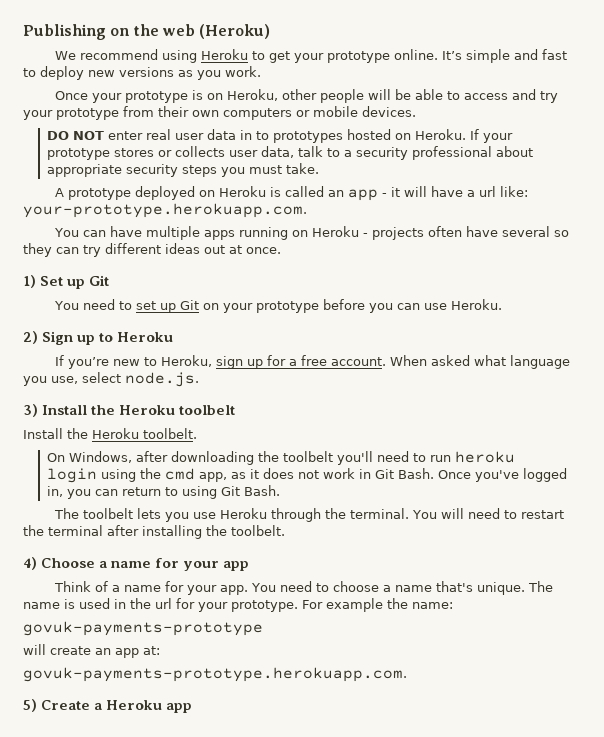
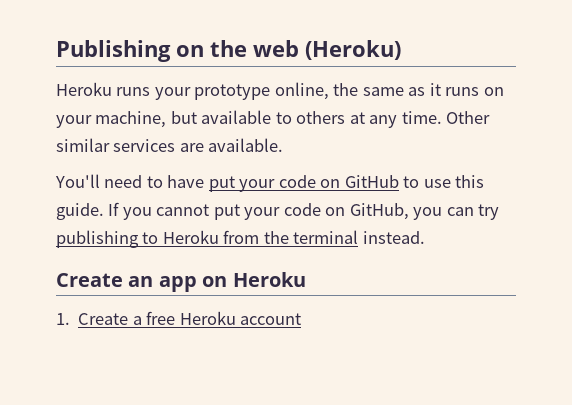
- We recommend using Heroku to get your prototype online. It’s simple and fast to deploy new versions as you work.
- Once your prototype is on Heroku, other people will be able to access and try your prototype from their own computers or mobile devices.
- DO NOT enter real user data in to prototypes hosted on Heroku. If your prototype stores or collects user data, talk to a security professional about appropriate security steps you must take.
- A prototype deployed on Heroku is called an app - it will have a url like: your-prototype.herokuapp.com.
- You can have multiple apps running on Heroku - projects often have several so they can try different ideas out at once.
- 1) Set up Git
- You need to set up Git on your prototype before you can use Heroku.
- 2) Sign up to Heroku
- If you’re new to Heroku, sign up for a free account. When asked what language you use, select node.js.
- 3) Install the Heroku toolbelt
- Install the Heroku toolbelt.
- On Windows, after downloading the toolbelt you'll need to run heroku login using the cmd app, as it does not work in Git Bash. Once you've logged in, you can return to using Git Bash.
- The toolbelt lets you use Heroku through the terminal. You will need to restart the terminal after installing the toolbelt.
- 4) Choose a name for your app
- Think of a name for your app. You need to choose a name that's unique. The name is used in the url for your prototype. For example the name:
- govuk-payments-prototype
- will create an app at:
- govuk-payments-prototype.herokuapp.com.
- 5) Create a Heroku app
+ Heroku runs your prototype online, the same as it runs on your machine, but available to others at any time. Other similar services are available.
+ You'll need to have put your code on GitHub to use this guide. If you cannot put your code on GitHub, you can try publishing to Heroku from the terminal instead.
+ Create an app on Heroku
+ 1. Create a free Heroku account

